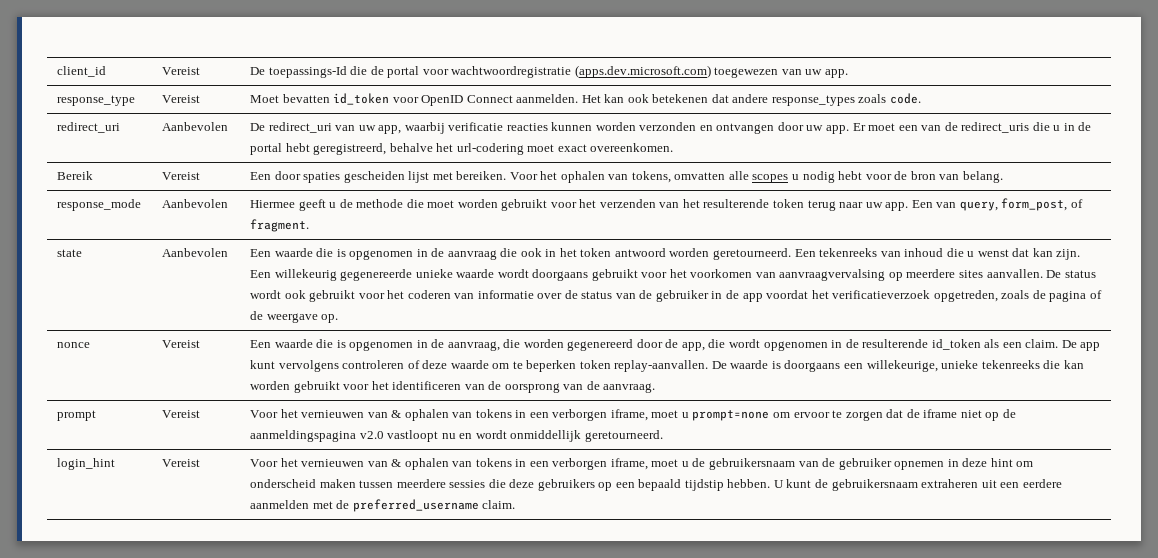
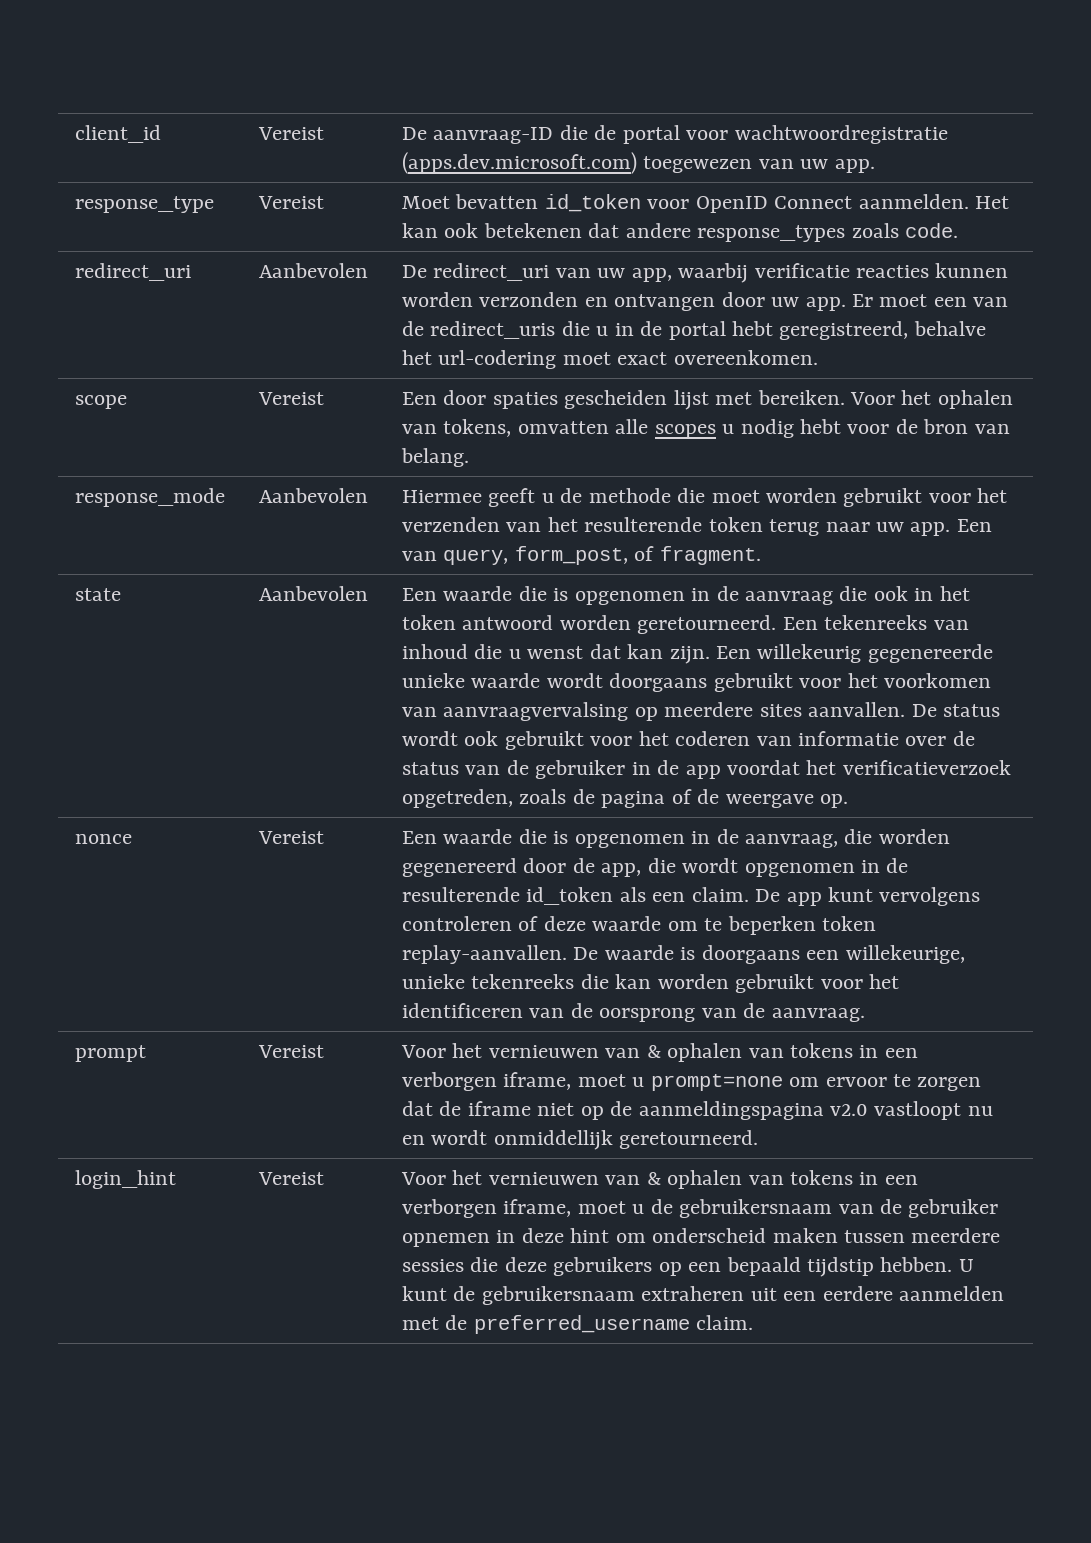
- client_id | Vereist | De toepassings-Id die de portal voor wachtwoordregistratie (apps.dev.microsoft.com) toegewezen van uw app.
+ client_id | Vereist | De aanvraag-ID die de portal voor wachtwoordregistratie (apps.dev.microsoft.com) toegewezen van uw app.
- Bereik | Vereist | Een door spaties gescheiden lijst met bereiken. Voor het ophalen van tokens, omvatten alle scopes u nodig hebt voor de bron van belang.
+ scope | Vereist | Een door spaties gescheiden lijst met bereiken. Voor het ophalen van tokens, omvatten alle scopes u nodig hebt voor de bron van belang.

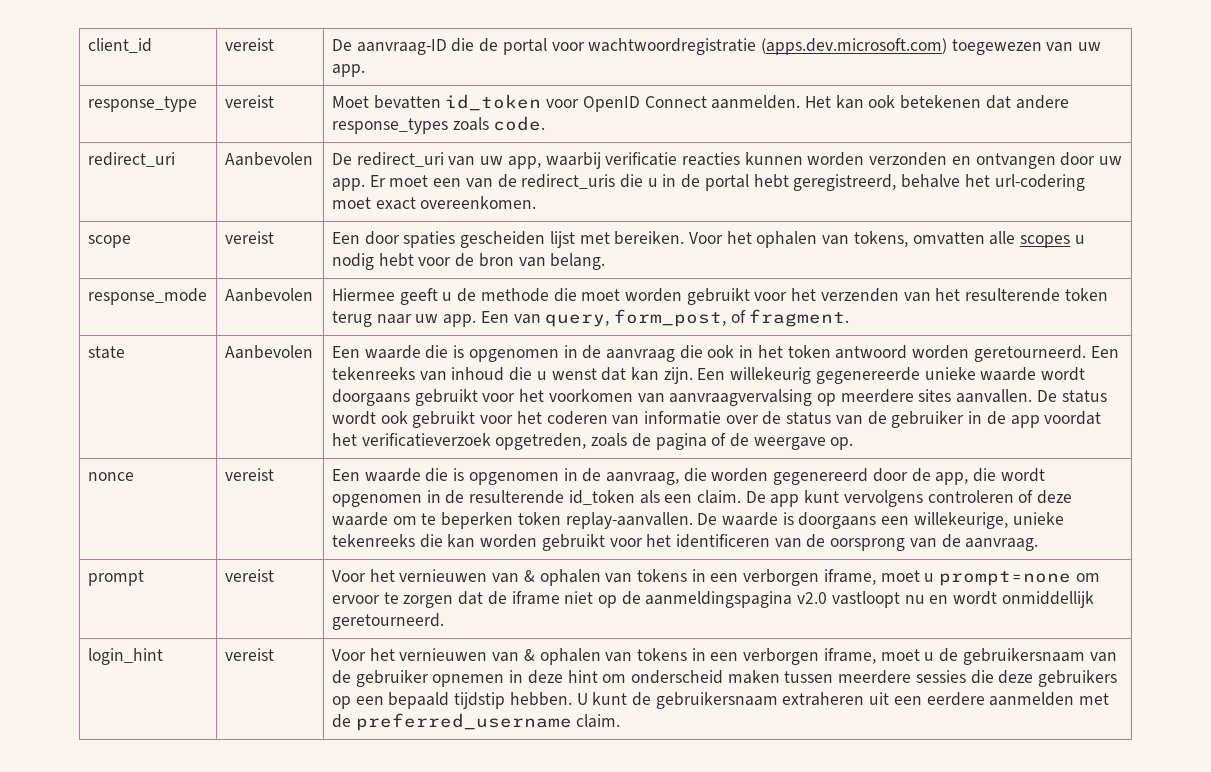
- client_id | Vereist | De aanvraag-ID die de portal voor wachtwoordregistratie (apps.dev.microsoft.com) toegewezen van uw app.
+ client_id | vereist | De aanvraag-ID die de portal voor wachtwoordregistratie (apps.dev.microsoft.com) toegewezen van uw app.
- response_type | Vereist | Moet bevatten id_token voor OpenID Connect aanmelden. Het kan ook betekenen dat andere response_types zoals code.
+ response_type | vereist | Moet bevatten id_token voor OpenID Connect aanmelden. Het kan ook betekenen dat andere response_types zoals code.
- scope | Vereist | Een door spaties gescheiden lijst met bereiken. Voor het ophalen van tokens, omvatten alle scopes u nodig hebt voor de bron van belang.
+ scope | vereist | Een door spaties gescheiden lijst met bereiken. Voor het ophalen van tokens, omvatten alle scopes u nodig hebt voor de bron van belang.
- nonce | Vereist
+ nonce | vereist
- prompt | Vereist | Voor het vernieuwen van & ophalen van tokens in een verborgen iframe, moet u prompt=none om ervoor te zorgen dat de iframe niet op de aanmeldingspagina v2.0 vastloopt nu en wordt onmiddellijk geretourneerd.
+ prompt | vereist | Voor het vernieuwen van & ophalen van tokens in een verborgen iframe, moet u prompt=none om ervoor te zorgen dat de iframe niet op de aanmeldingspagina v2.0 vastloopt nu en wordt onmiddellijk geretourneerd.
- login_hint | Vereist
+ login_hint | vereist

